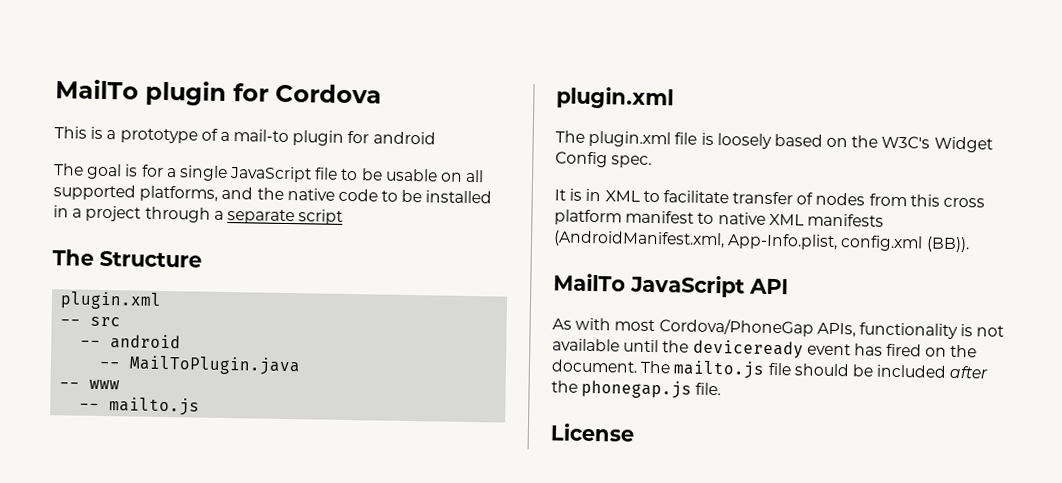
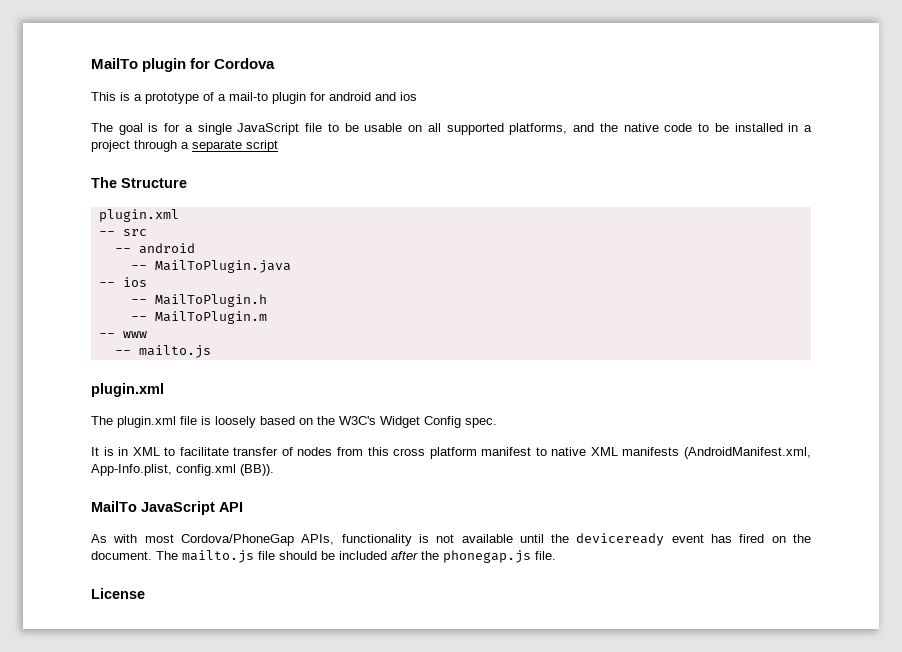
- This is a prototype of a mail-to plugin for android
+ This is a prototype of a mail-to plugin for android and ios
+ -- ios
+ -- MailToPlugin.h
+ -- MailToPlugin.m

